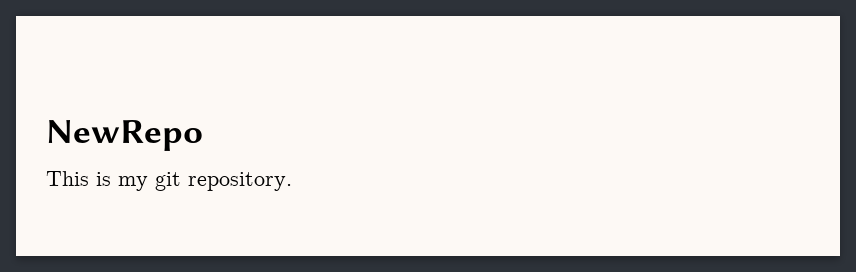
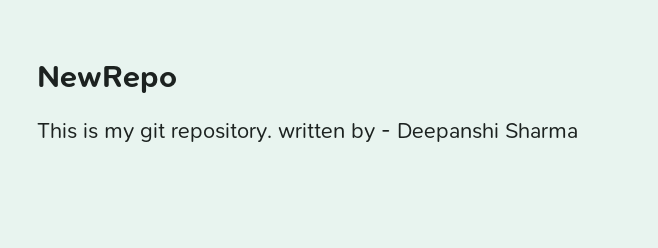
- This is my git repository.
+ This is my git repository. written by - Deepanshi Sharma

